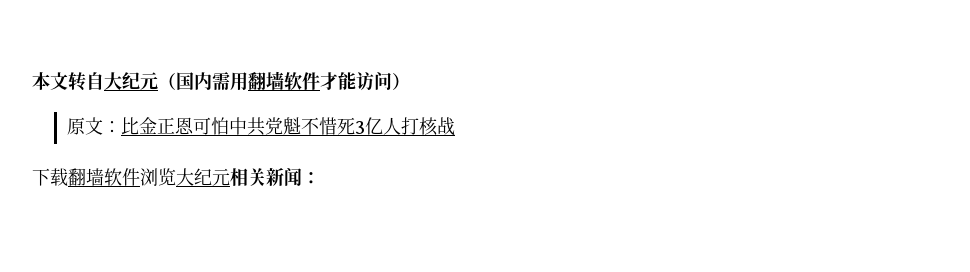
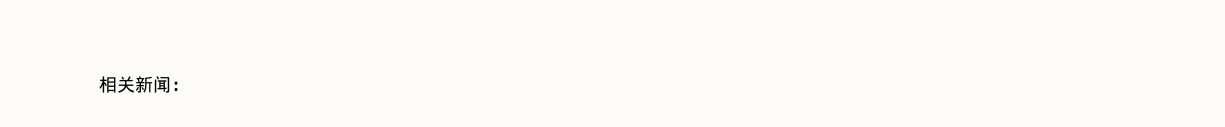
- 本文转自大纪元（国内需用翻墙软件才能访问）
- 原文：比金正恩可怕中共党魁不惜死3亿人打核战
- 下载翻墙软件浏览大纪元相关新闻：
+ 相关新闻：

